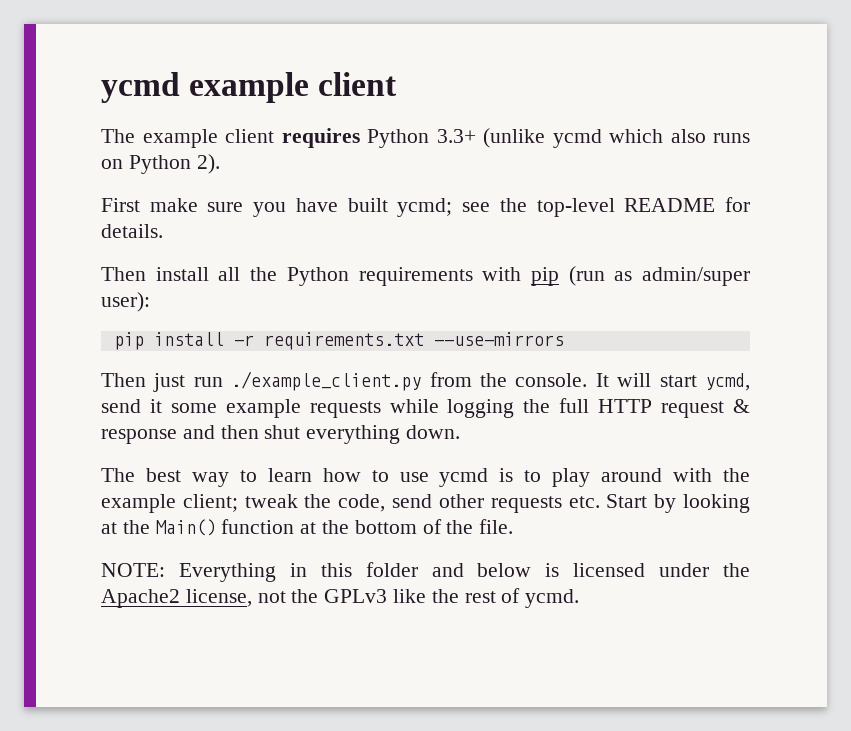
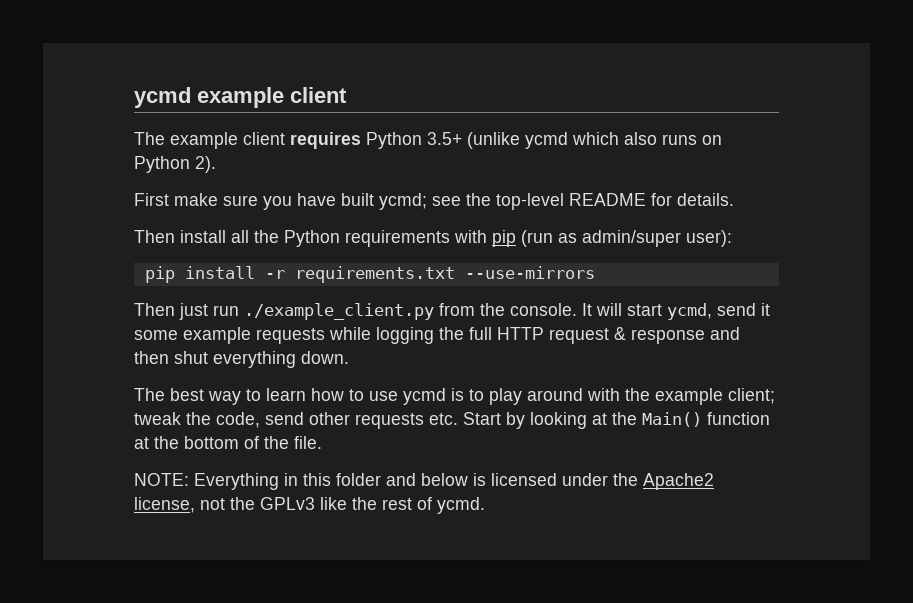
- The example client requires Python 3.3+ (unlike ycmd which also runs on Python 2).
+ The example client requires Python 3.5+ (unlike ycmd which also runs on Python 2).

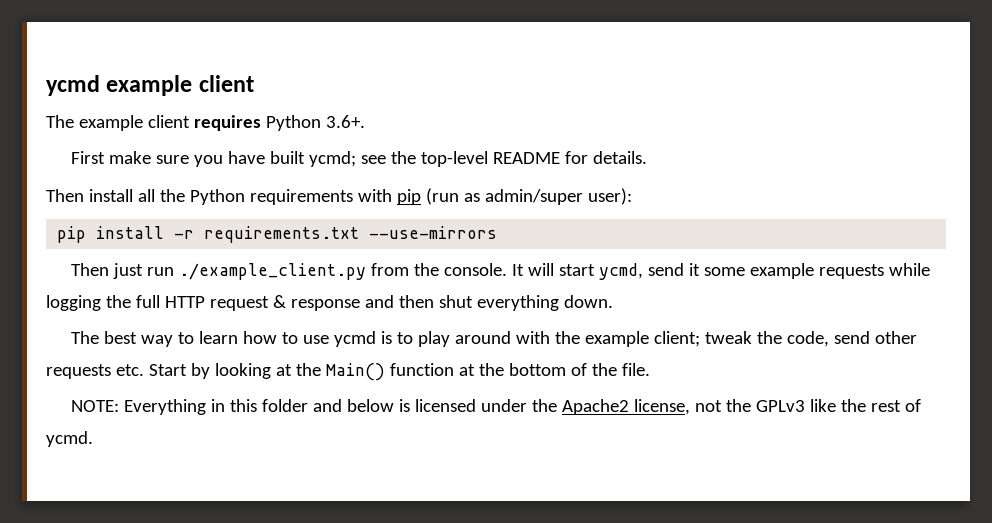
- The example client requires Python 3.5+ (unlike ycmd which also runs on Python 2).
+ The example client requires Python 3.6+.

